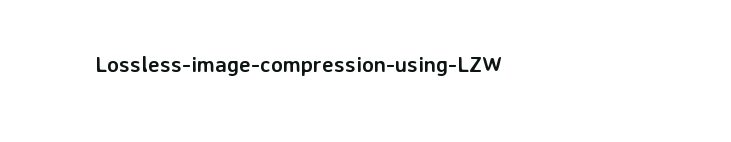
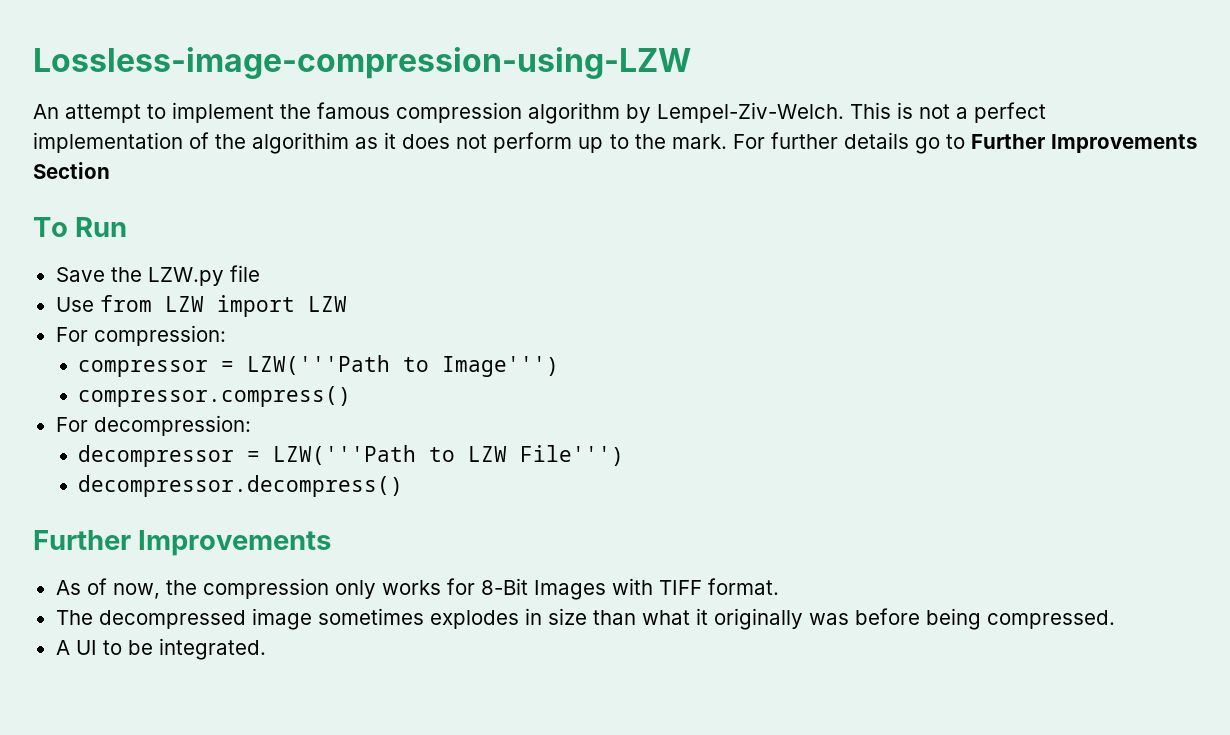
+ An attempt to implement the famous compression algorithm by Lempel-Ziv-Welch. This is not a perfect implementation of the algorithim as it does not perform up to the mark. For further details go to Further Improvements Section
+ To Run
+ Save the LZW.py file
+ Use from LZW import LZW
+ For compression:
+ compressor = LZW('''Path to Image''')
+ compressor.compress()
+ For decompression:
+ decompressor = LZW('''Path to LZW File''')
+ decompressor.decompress()
+ Further Improvements
+ As of now, the compression only works for 8-Bit Images with TIFF format.
+ The decompressed image sometimes explodes in size than what it originally was before being compressed.
+ A UI to be integrated.

